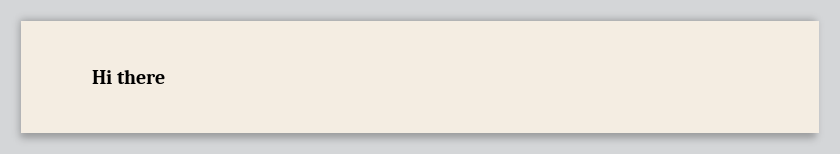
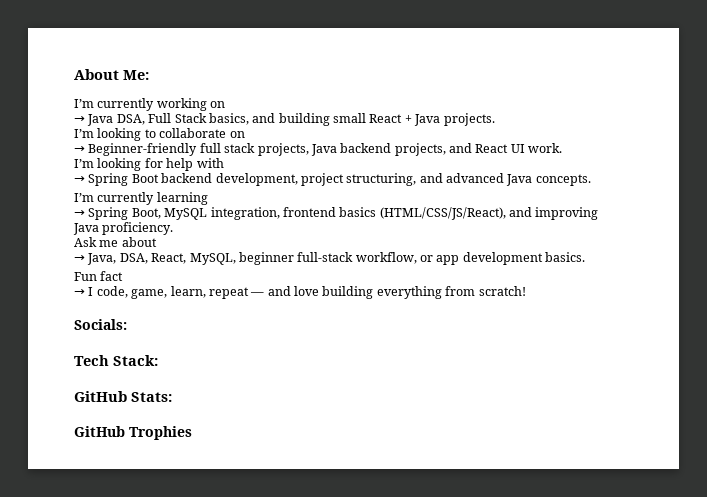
- Hi there
+ About Me:
+ I’m currently working on
+ → Java DSA, Full Stack basics, and building small React + Java projects.
+ I’m looking to collaborate on
+ → Beginner-friendly full stack projects, Java backend projects, and React UI work.
+ I’m looking for help with
+ → Spring Boot backend development, project structuring, and advanced Java concepts.
+ I’m currently learning
+ → Spring Boot, MySQL integration, frontend basics (HTML/CSS/JS/React), and improving Java proficiency.
+ Ask me about
+ → Java, DSA, React, MySQL, beginner full-stack workflow, or app development basics.
+ Fun fact
+ → I code, game, learn, repeat — and love building everything from scratch!
+ Socials:
+ Tech Stack:
+ GitHub Stats:
+ GitHub Trophies

